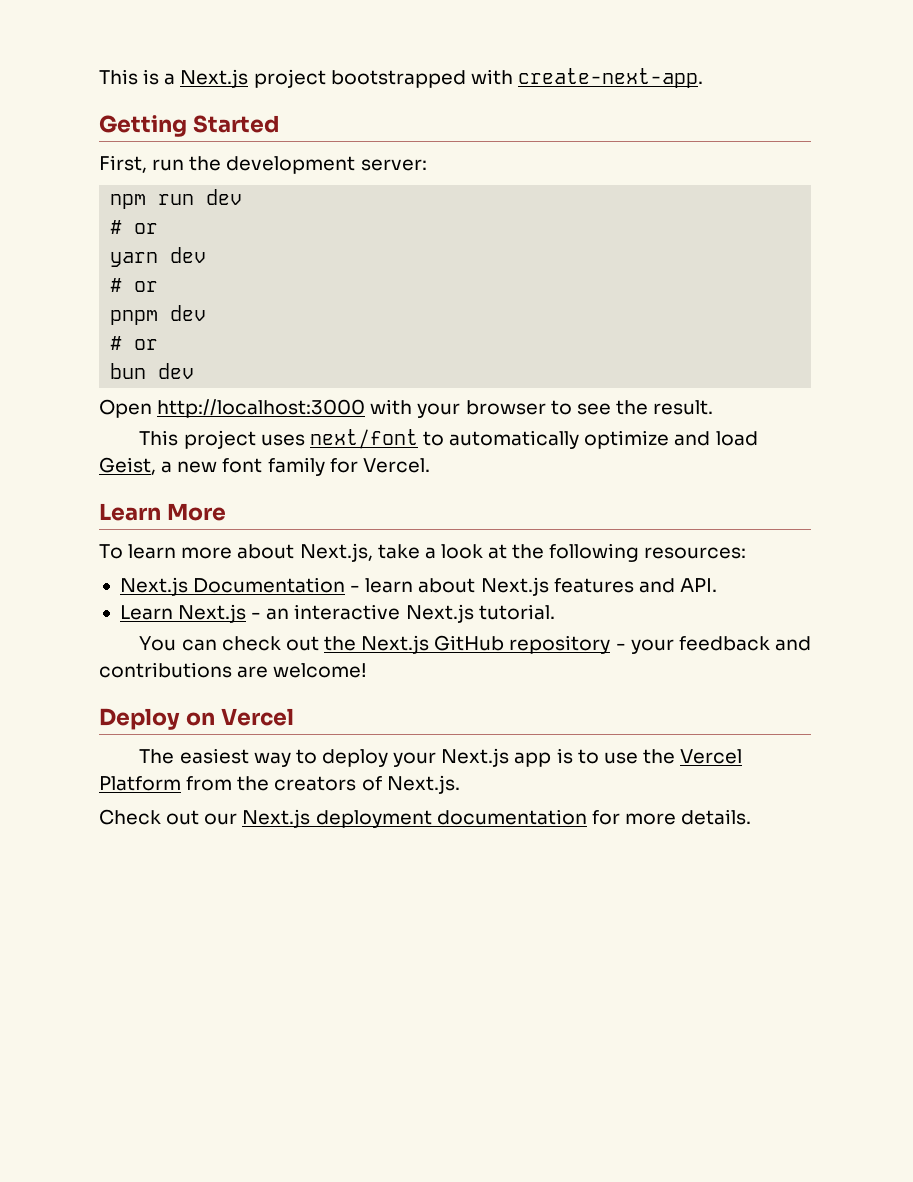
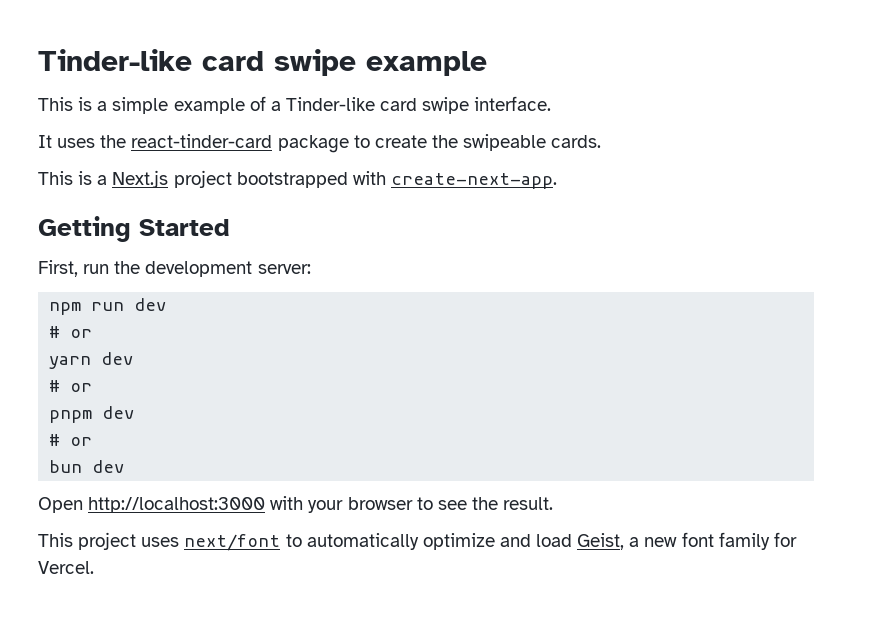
+ Tinder-like card swipe example
+ This is a simple example of a Tinder-like card swipe interface.
+ It uses the react-tinder-card package to create the swipeable cards.
- Learn More
- To learn more about Next.js, take a look at the following resources:
- Next.js Documentation - learn about Next.js features and API.
- Learn Next.js - an interactive Next.js tutorial.
- You can check out the Next.js GitHub repository - your feedback and contributions are welcome!
- Deploy on Vercel
- The easiest way to deploy your Next.js app is to use the Vercel Platform from the creators of Next.js.
- Check out our Next.js deployment documentation for more details.

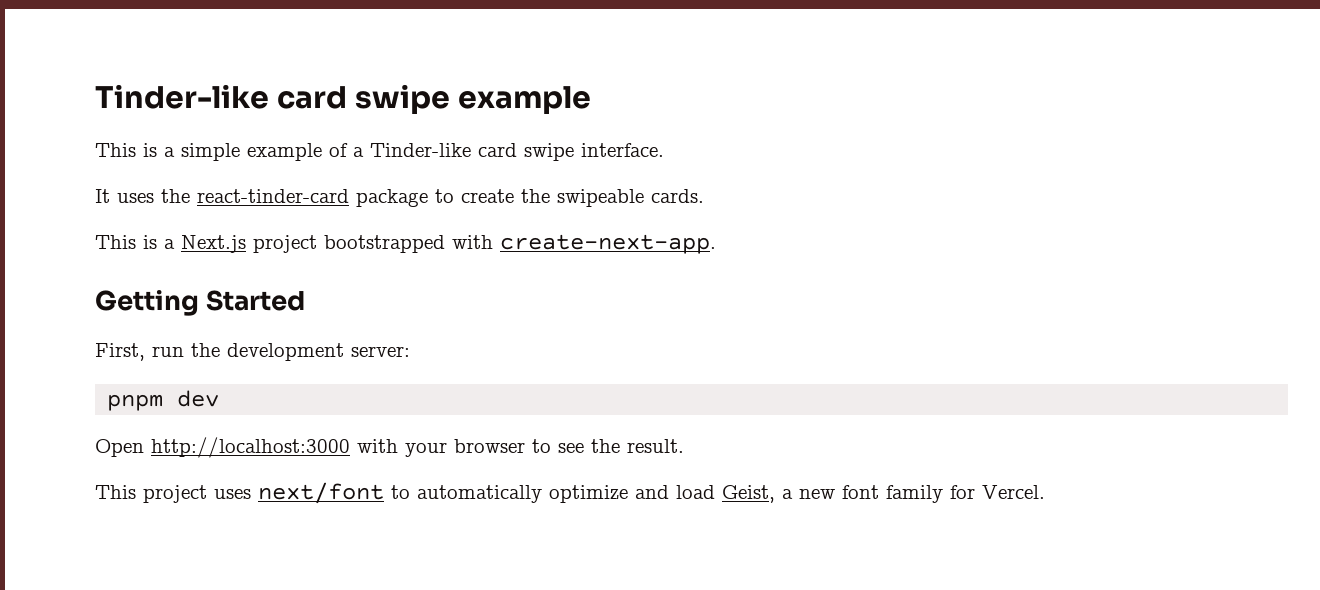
- npm run dev
- # or
- yarn dev
- # or
  pnpm dev
- # or
- bun dev

